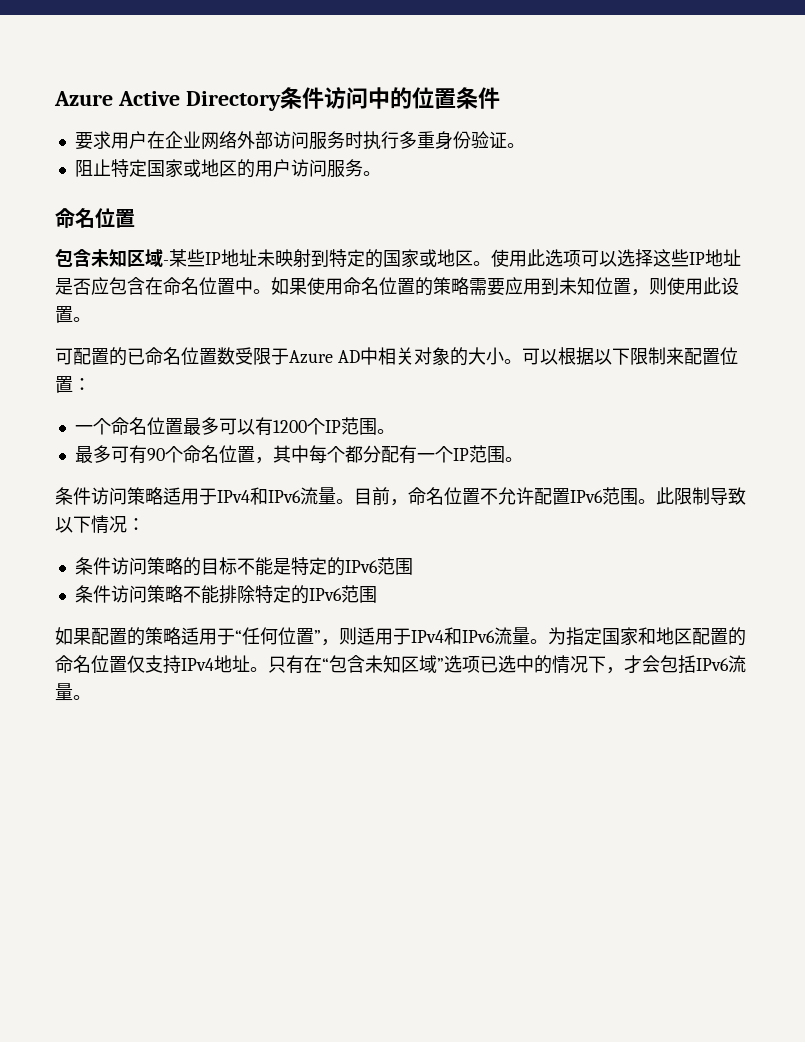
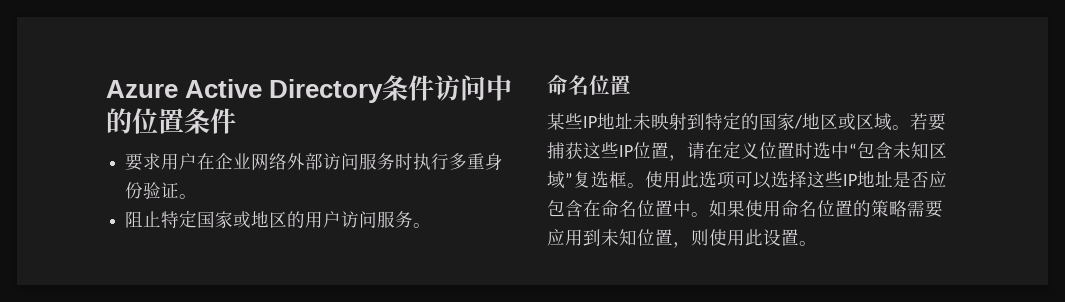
- 包含未知区域-某些IP地址未映射到特定的国家或地区。
+ 某些IP地址未映射到特定的国家/地区或区域。若要捕获这些IP位置，请在定义位置时选中“包含未知区域”复选框。
- 可配置的已命名位置数受限于Azure AD中相关对象的大小。可以根据以下限制来配置位置：
- 一个命名位置最多可以有1200个IP范围。
- 最多可有90个命名位置，其中每个都分配有一个IP范围。
- 条件访问策略适用于IPv4和IPv6流量。目前，命名位置不允许配置IPv6范围。此限制导致以下情况：
- 条件访问策略的目标不能是特定的IPv6范围
- 条件访问策略不能排除特定的IPv6范围
- 如果配置的策略适用于“任何位置”，则适用于IPv4和IPv6流量。为指定国家和地区配置的命名位置仅支持IPv4地址。只有在“包含未知区域”选项已选中的情况下，才会包括IPv6流量。

